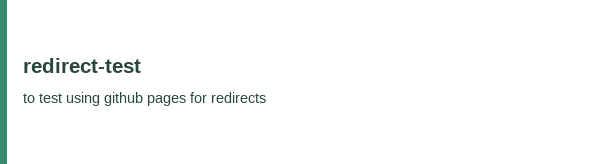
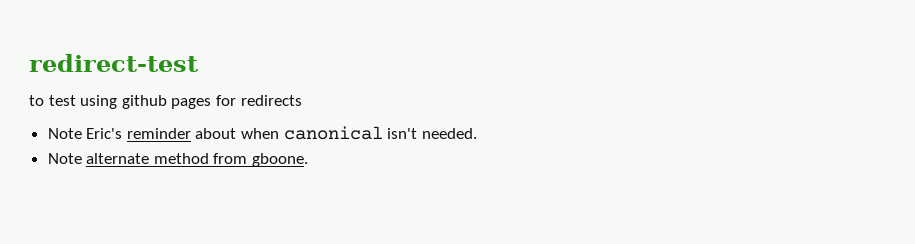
+ Note Eric's reminder about when canonical isn't needed.
+ Note alternate method from gboone.

